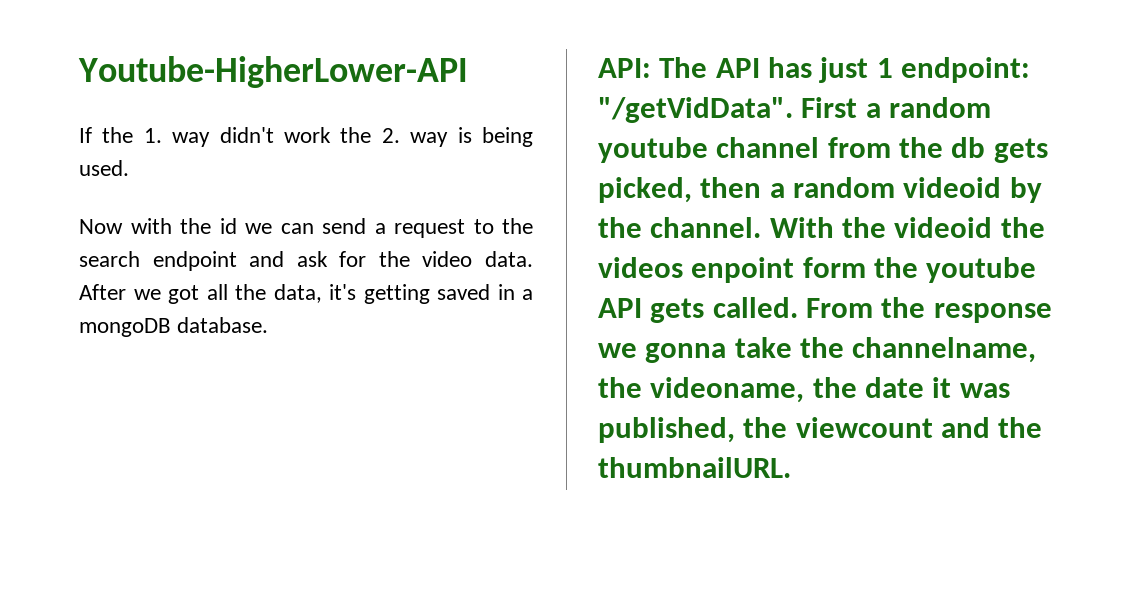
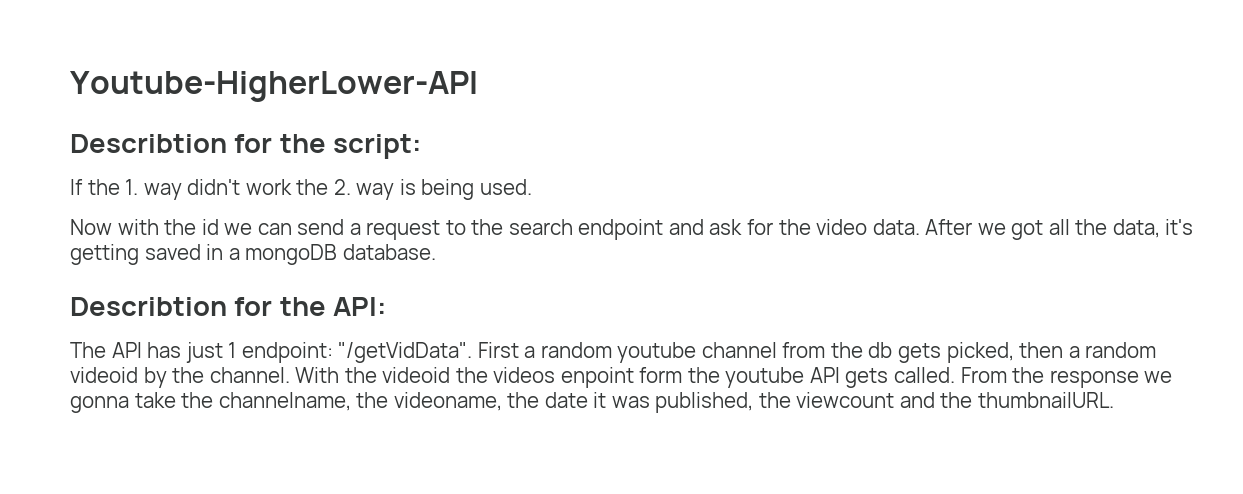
+ Describtion for the script:
- API: The API has just 1 endpoint: "/getVidData".
+ Describtion for the API:
+ The API has just 1 endpoint: "/getVidData".

